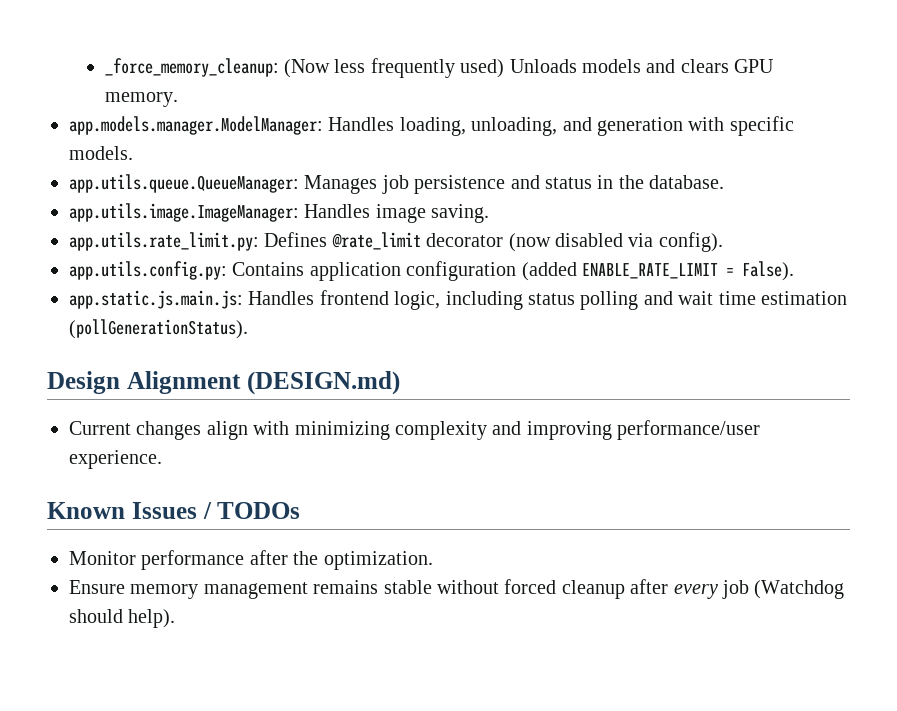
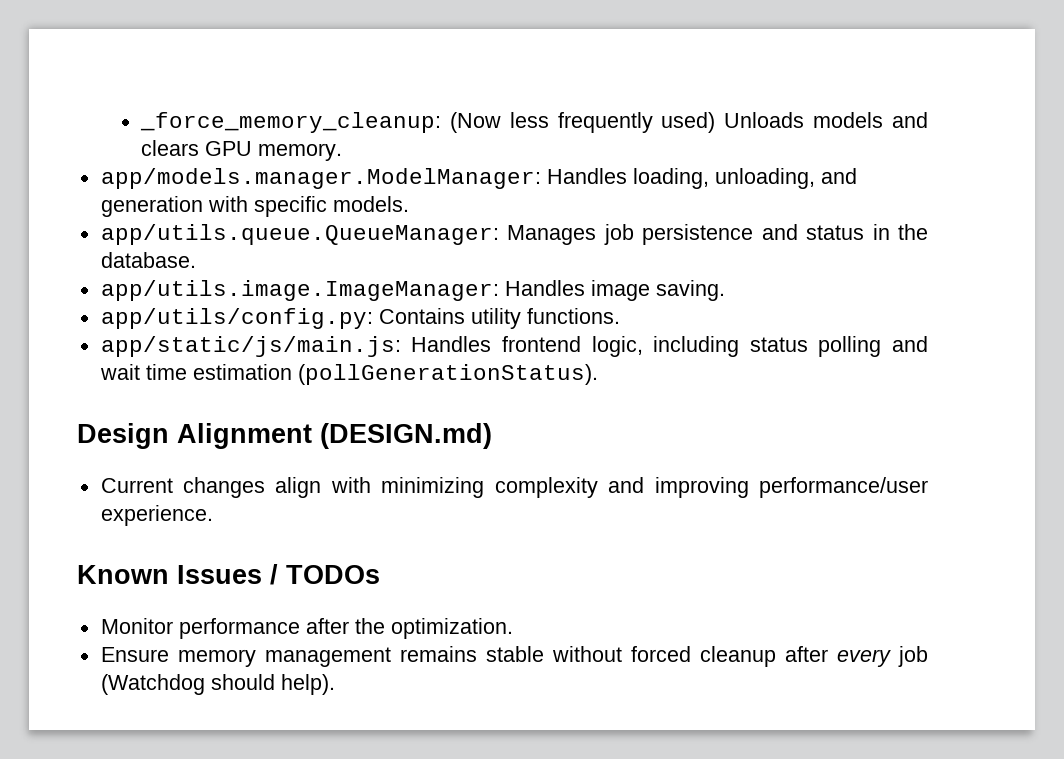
- app.models.manager.ModelManager: Handles loading, unloading, and generation with specific models.
+ app/models.manager.ModelManager: Handles loading, unloading, and generation with specific models.
- app.utils.queue.QueueManager: Manages job persistence and status in the database.
+ app/utils.queue.QueueManager: Manages job persistence and status in the database.
- app.utils.image.ImageManager: Handles image saving.
+ app/utils.image.ImageManager: Handles image saving.
- app.utils.rate_limit.py: Defines @rate_limit decorator (now disabled via config).
- app.utils.config.py: Contains application configuration (added ENABLE_RATE_LIMIT = False).
- app.static.js.main.js: Handles frontend logic, including status polling and wait time estimation (pollGenerationStatus).
+ app/utils/config.py: Contains utility functions.
+ app/static/js/main.js: Handles frontend logic, including status polling and wait time estimation (pollGenerationStatus).

